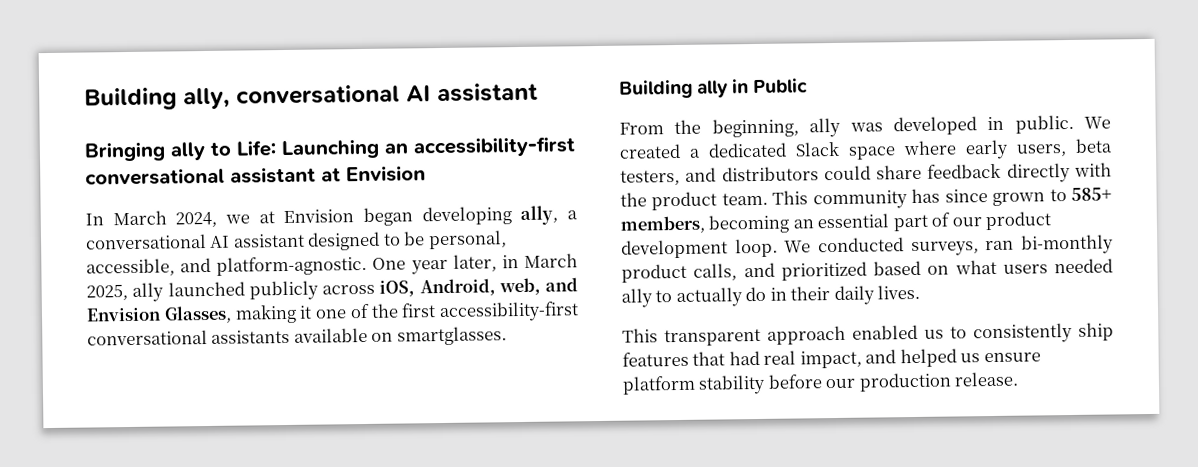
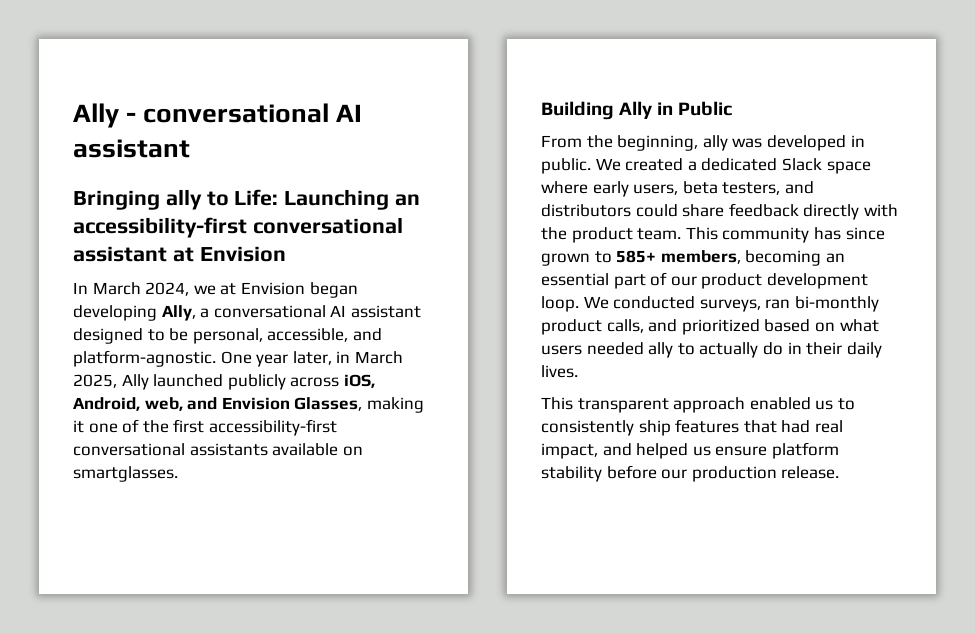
- Building ally, conversational AI assistant
+ Ally - conversational AI assistant
- In March 2024, we at Envision began developing ally, a conversational AI assistant designed to be personal, accessible, and platform-agnostic.
+ In March 2024, we at Envision began developing Ally, a conversational AI assistant designed to be personal, accessible, and platform-agnostic.
- One year later, in March 2025, ally launched publicly across iOS, Android, web, and Envision Glasses, making it one of the first accessibility-first conversational assistants available on smartglasses.
+ One year later, in March 2025, Ally launched publicly across iOS, Android, web, and Envision Glasses, making it one of the first accessibility-first conversational assistants available on smartglasses.
- Building ally in Public
+ Building Ally in Public

